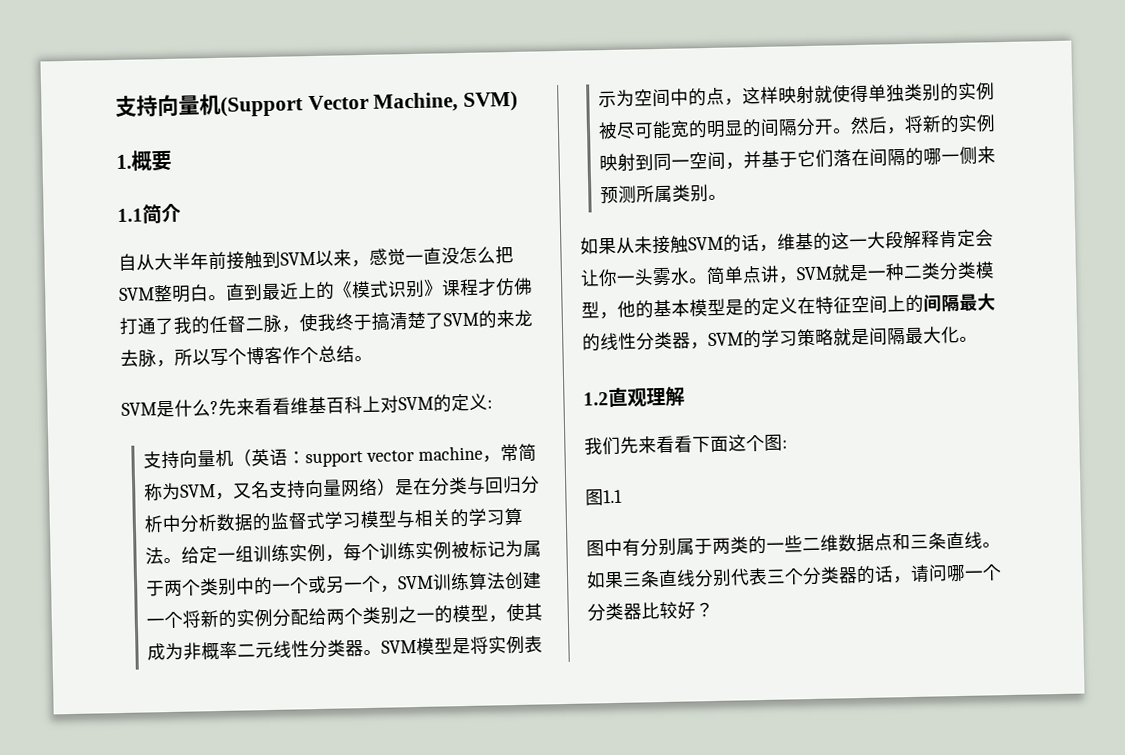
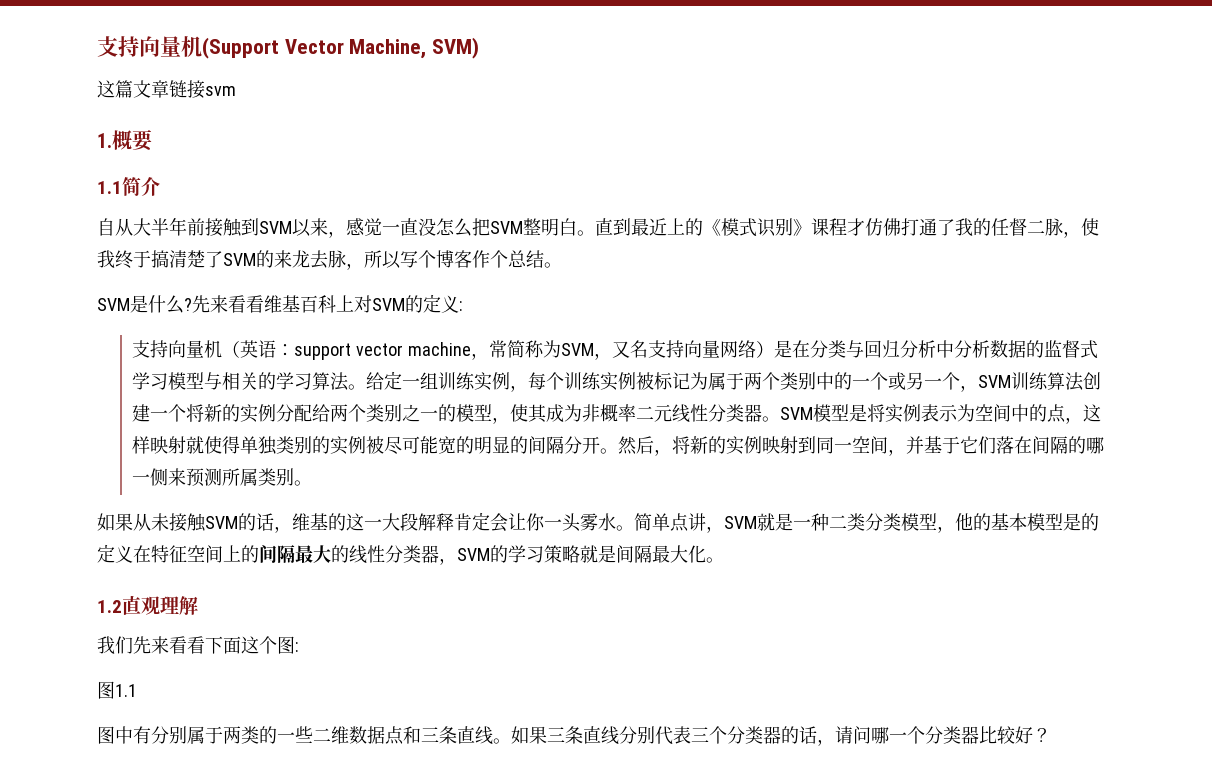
+ 这篇文章链接svm

